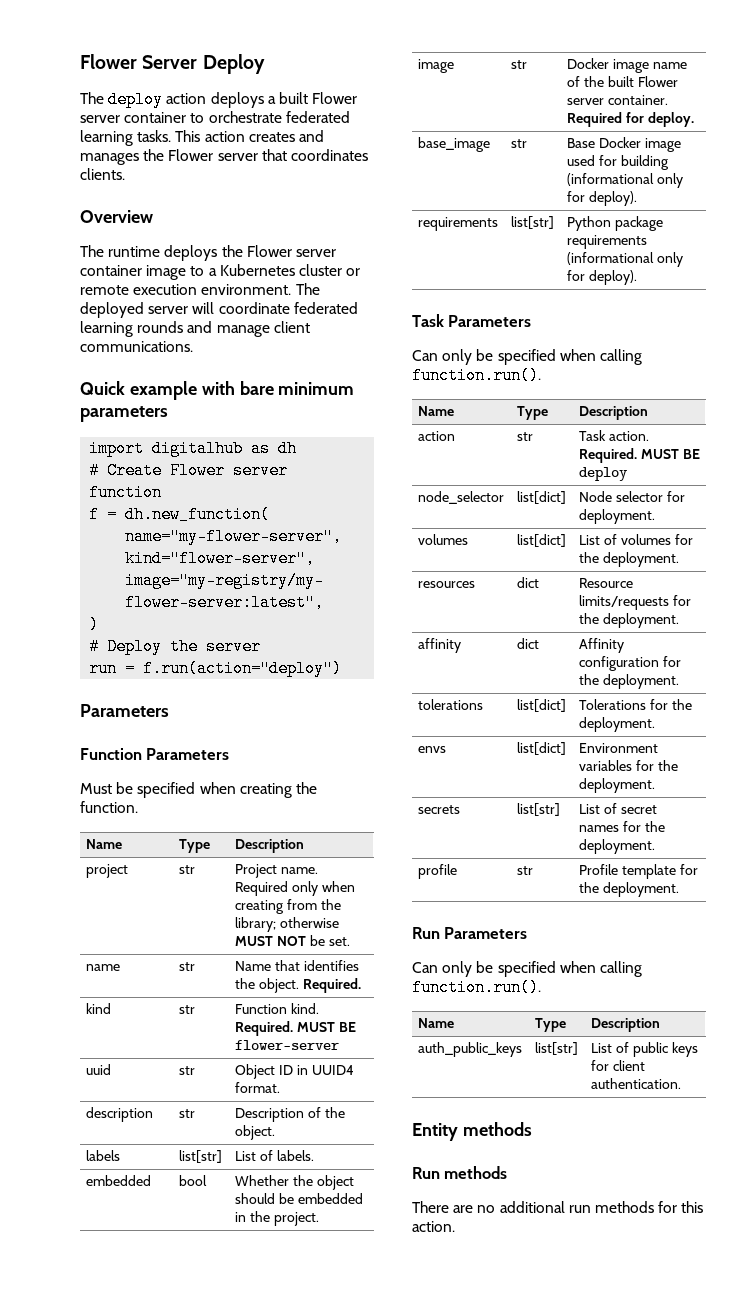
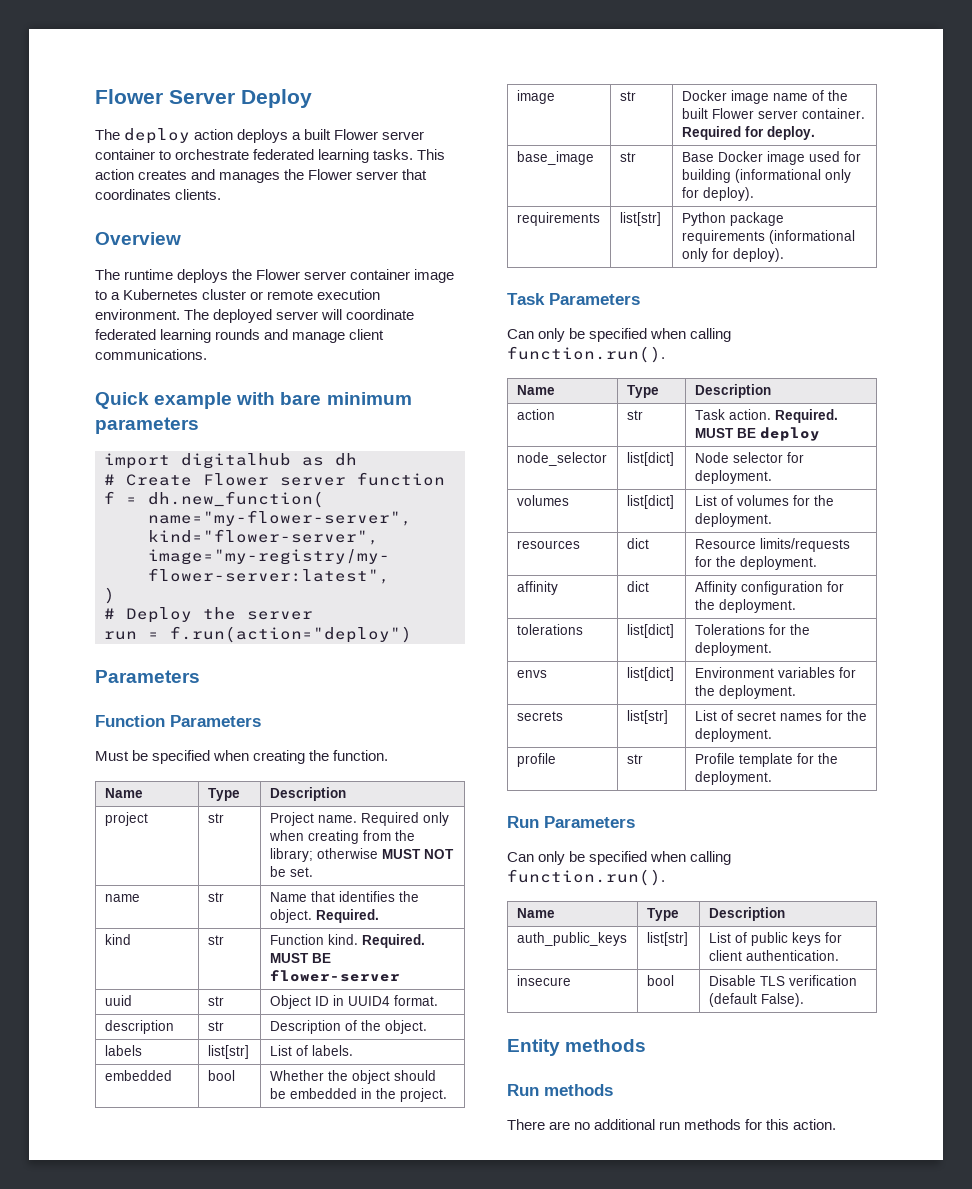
+ insecure | bool | Disable TLS verification (default False).

